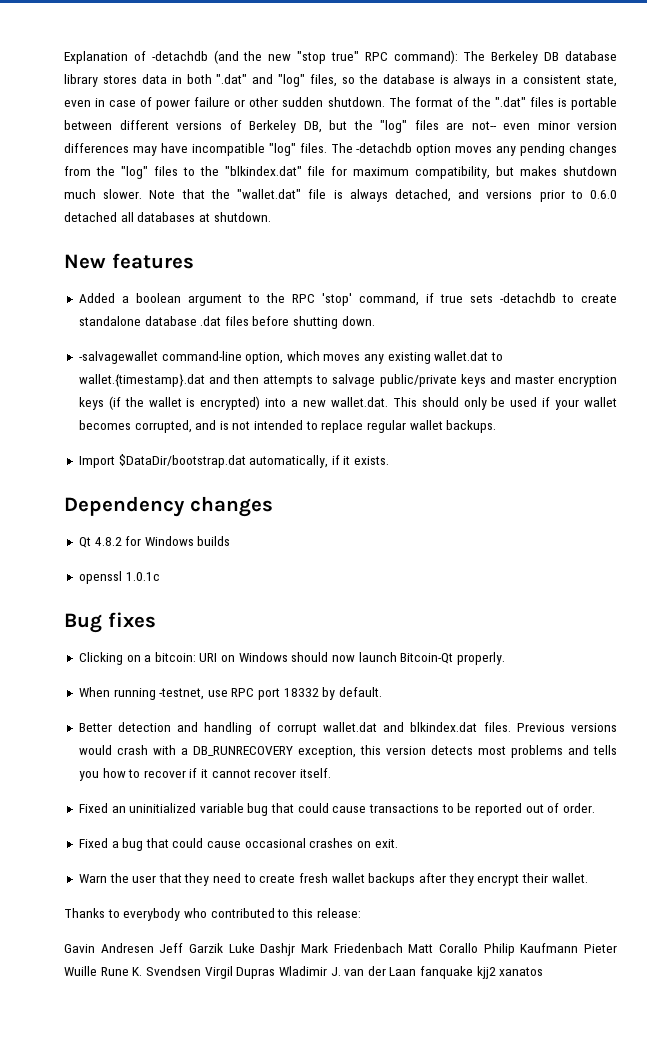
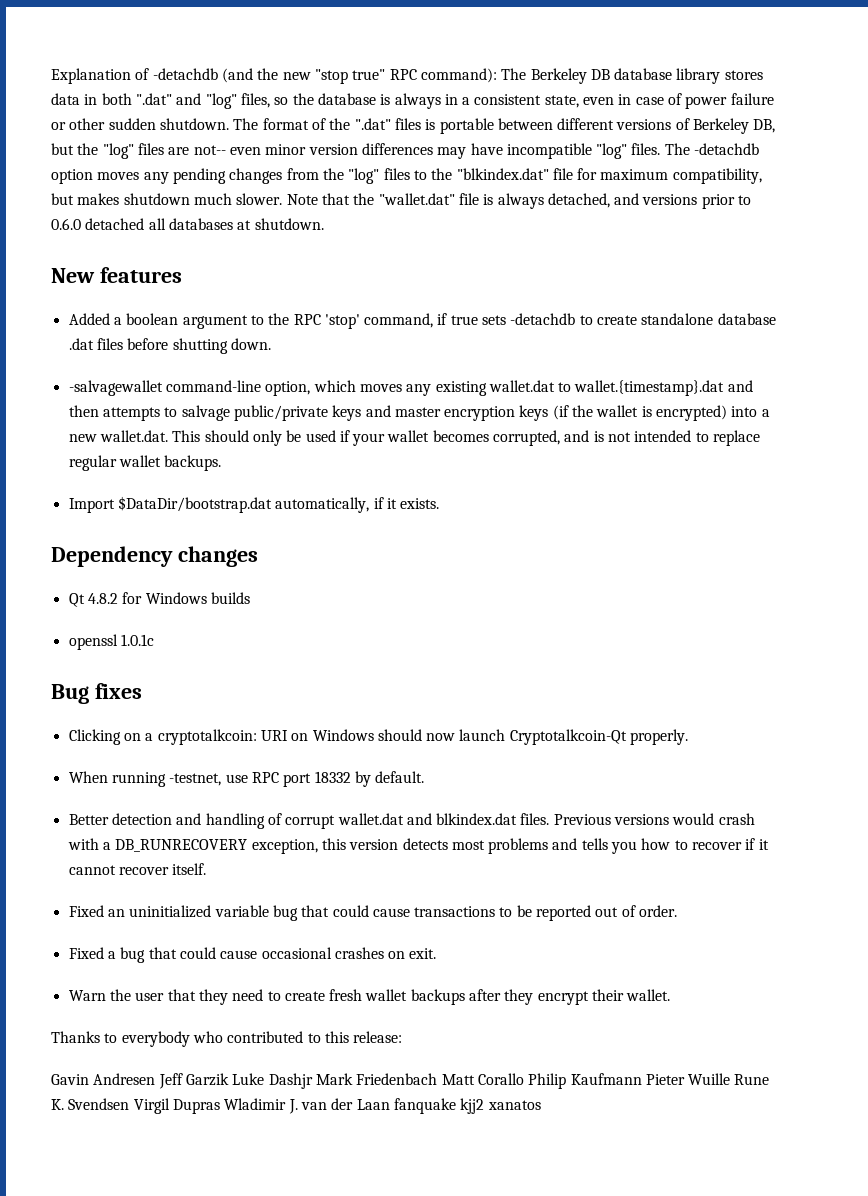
- Clicking on a bitcoin: URI on Windows should now launch Bitcoin-Qt properly.
+ Clicking on a cryptotalkcoin: URI on Windows should now launch Cryptotalkcoin-Qt properly.

